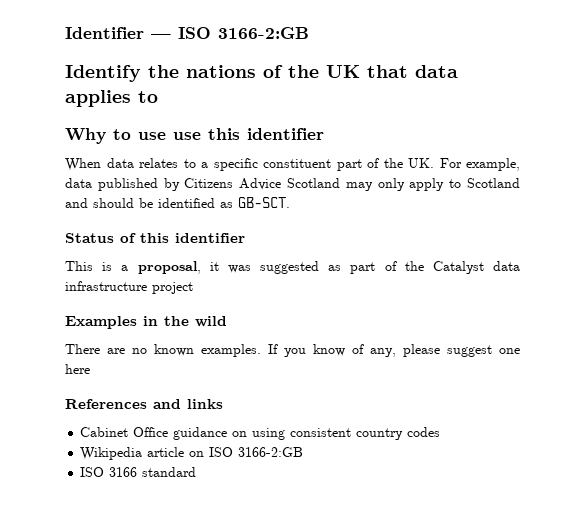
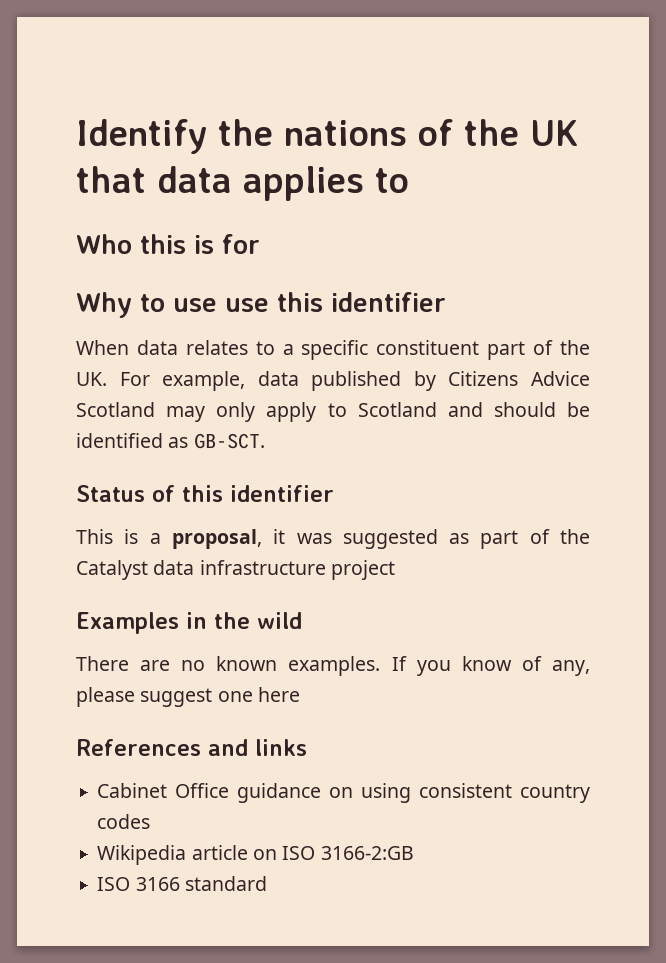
- Identifier — ISO 3166-2:GB
+ Who this is for

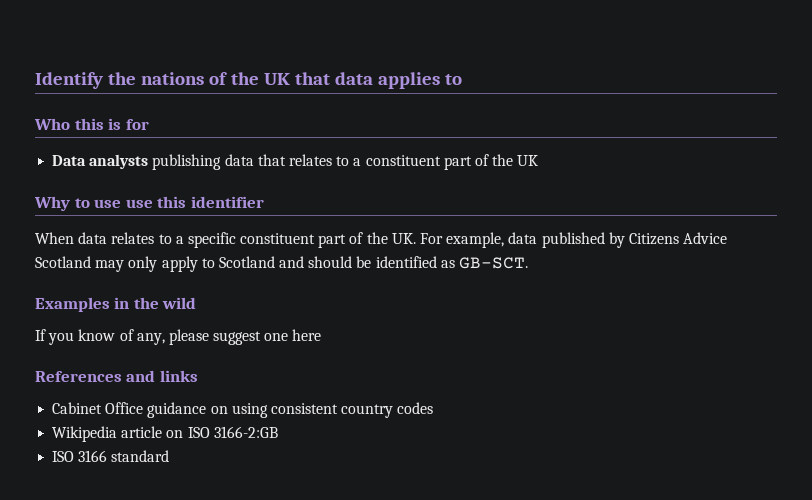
+ Data analysts publishing data that relates to a constituent part of the UK
- Status of this identifier
- This is a proposal, it was suggested as part of the Catalyst data infrastructure project
- There are no known examples.

